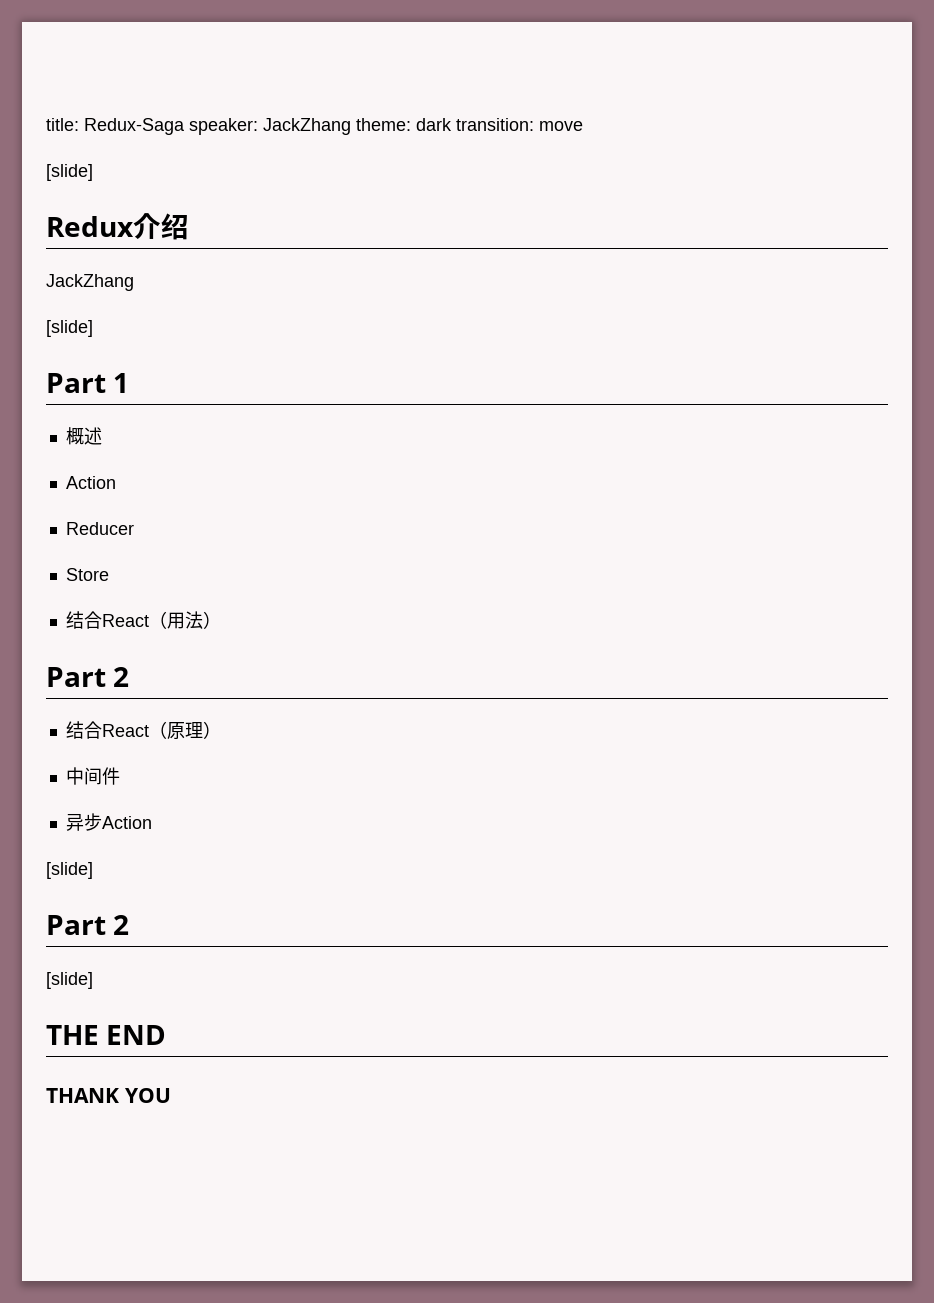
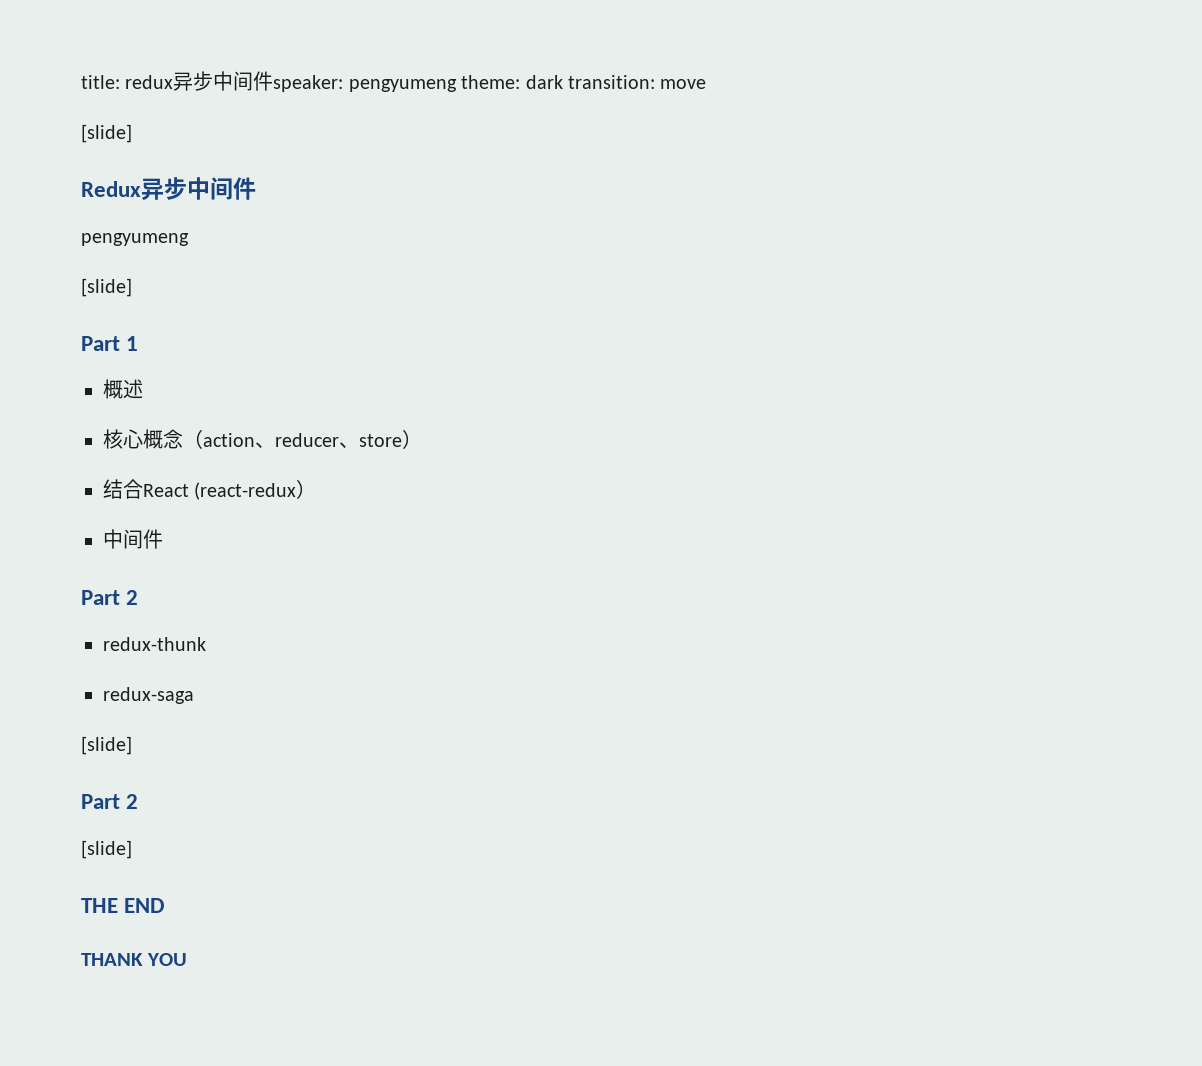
- title: Redux-Saga speaker: JackZhang theme: dark transition: move
+ title: redux异步中间件speaker: pengyumeng theme: dark transition: move
- Redux介绍
- JackZhang
+ Redux异步中间件
+ pengyumeng
  概述
- Action
- Reducer
- Store
- 结合React（用法）
+ 核心概念（action、reducer、store）
+ 结合React (react-redux）
+ 中间件
  Part 2
- 结合React（原理）
- 中间件
- 异步Action
+ redux-thunk
+ redux-saga

